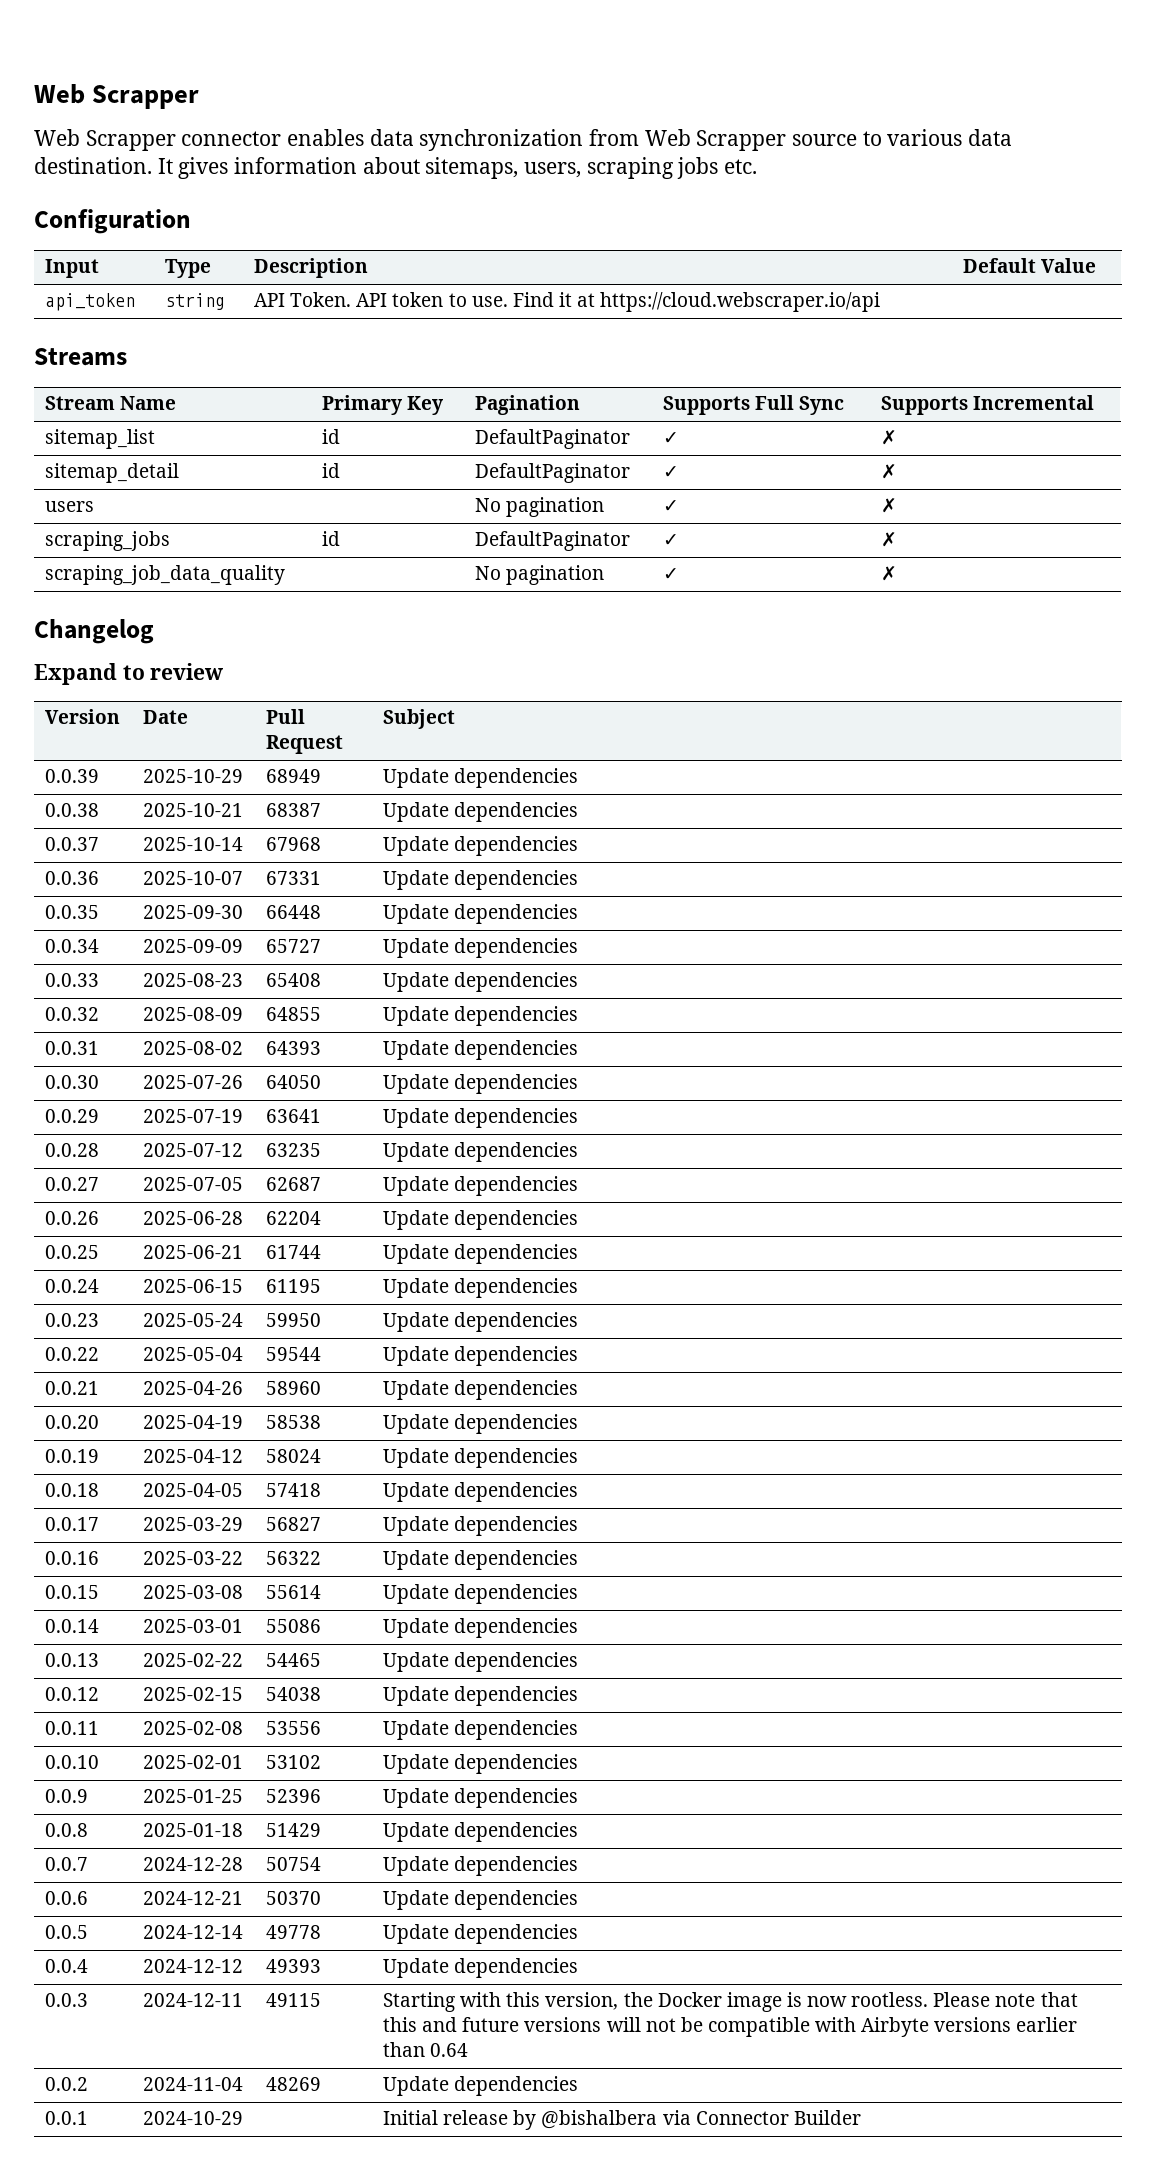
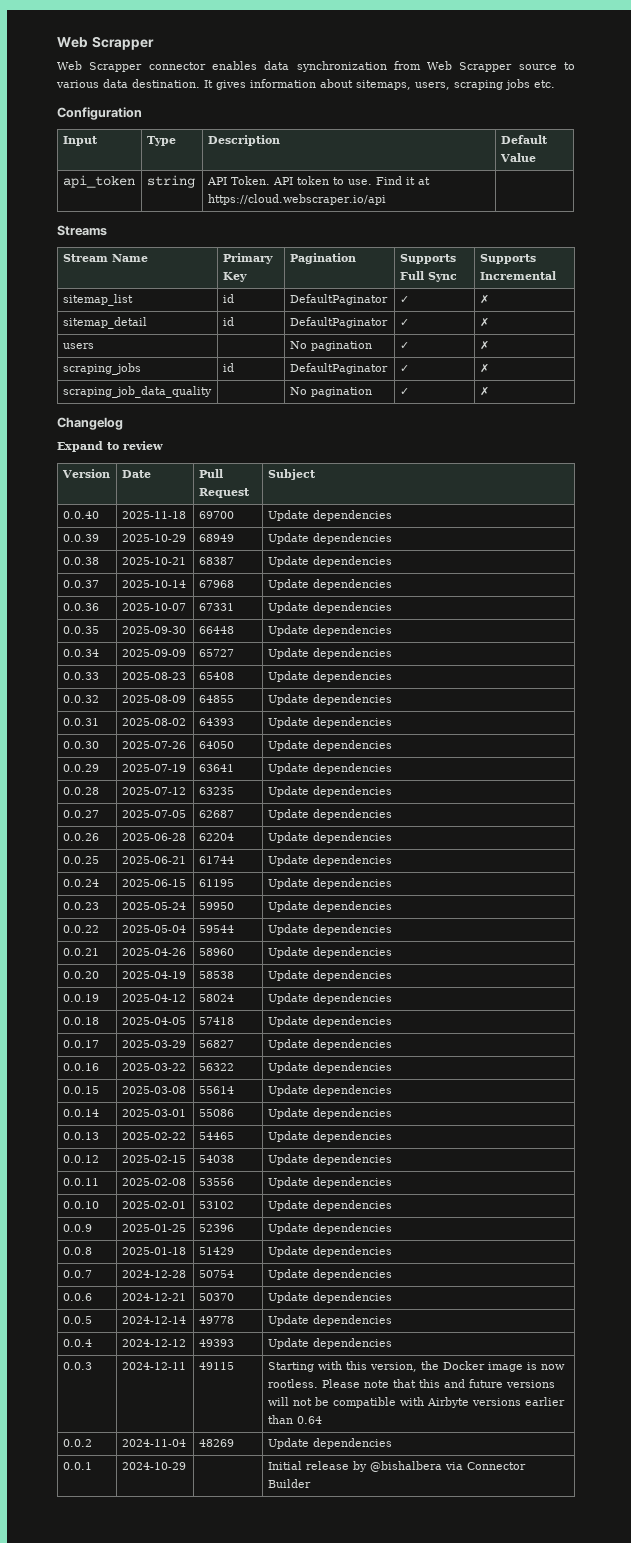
+ 0.0.40 | 2025-11-18 | 69700 | Update dependencies

